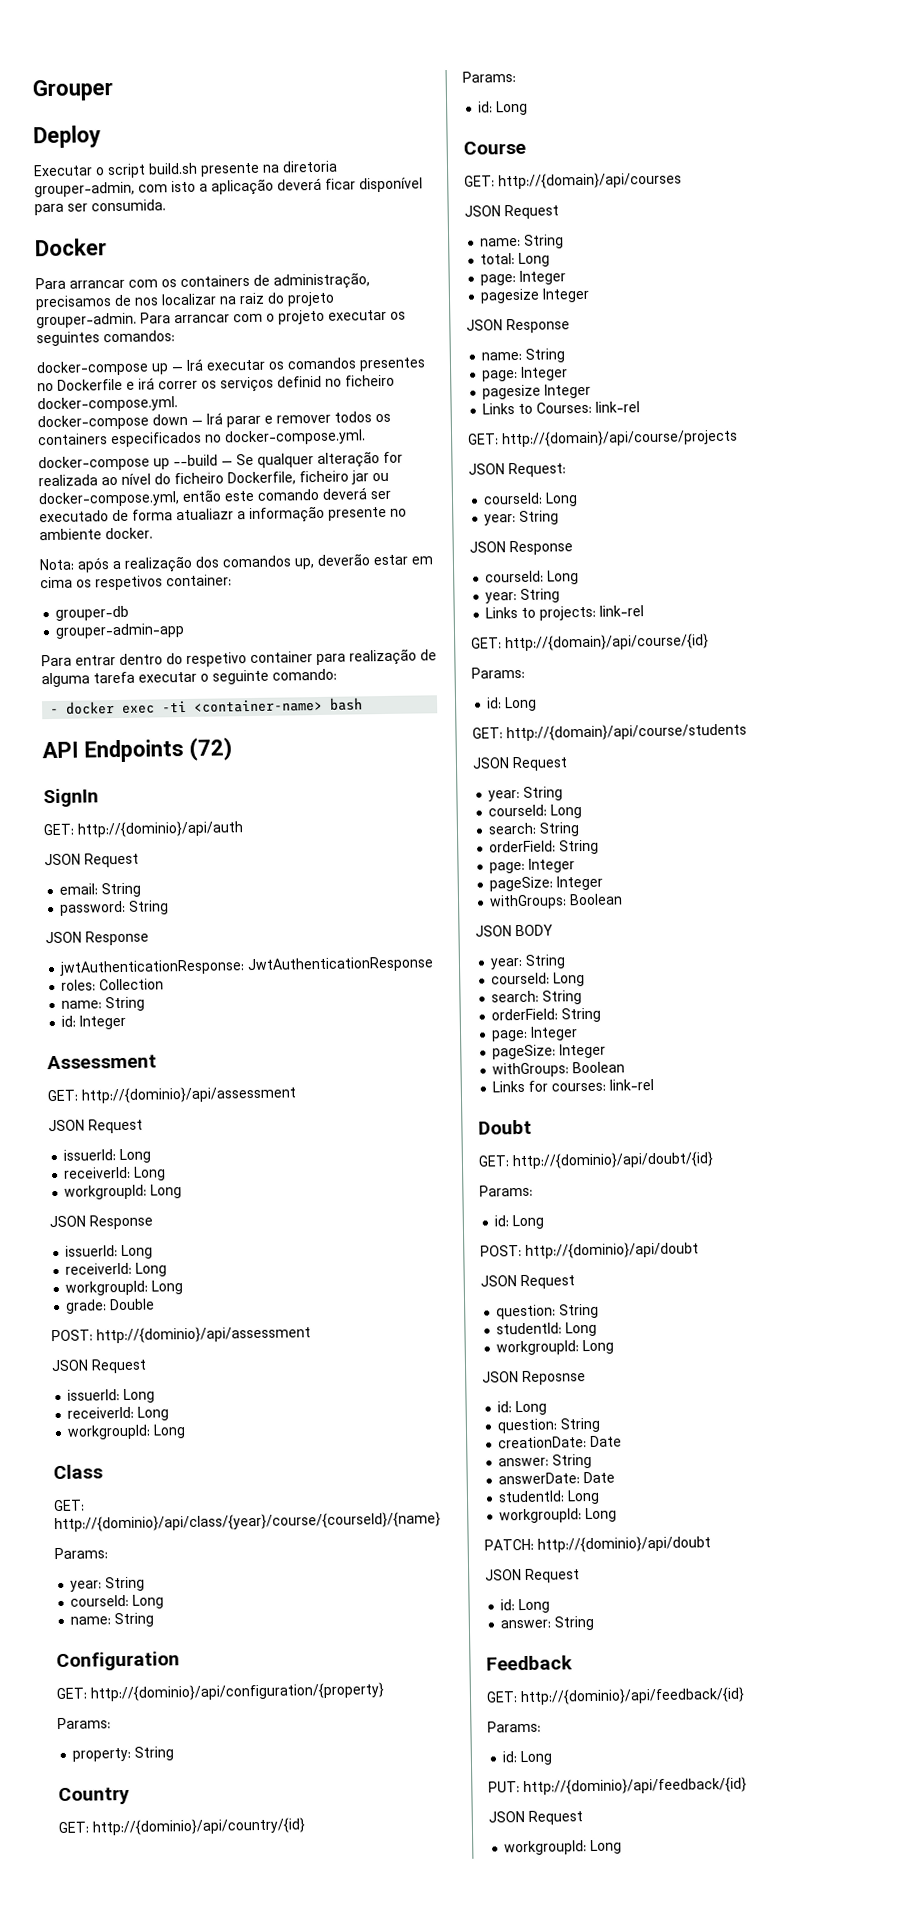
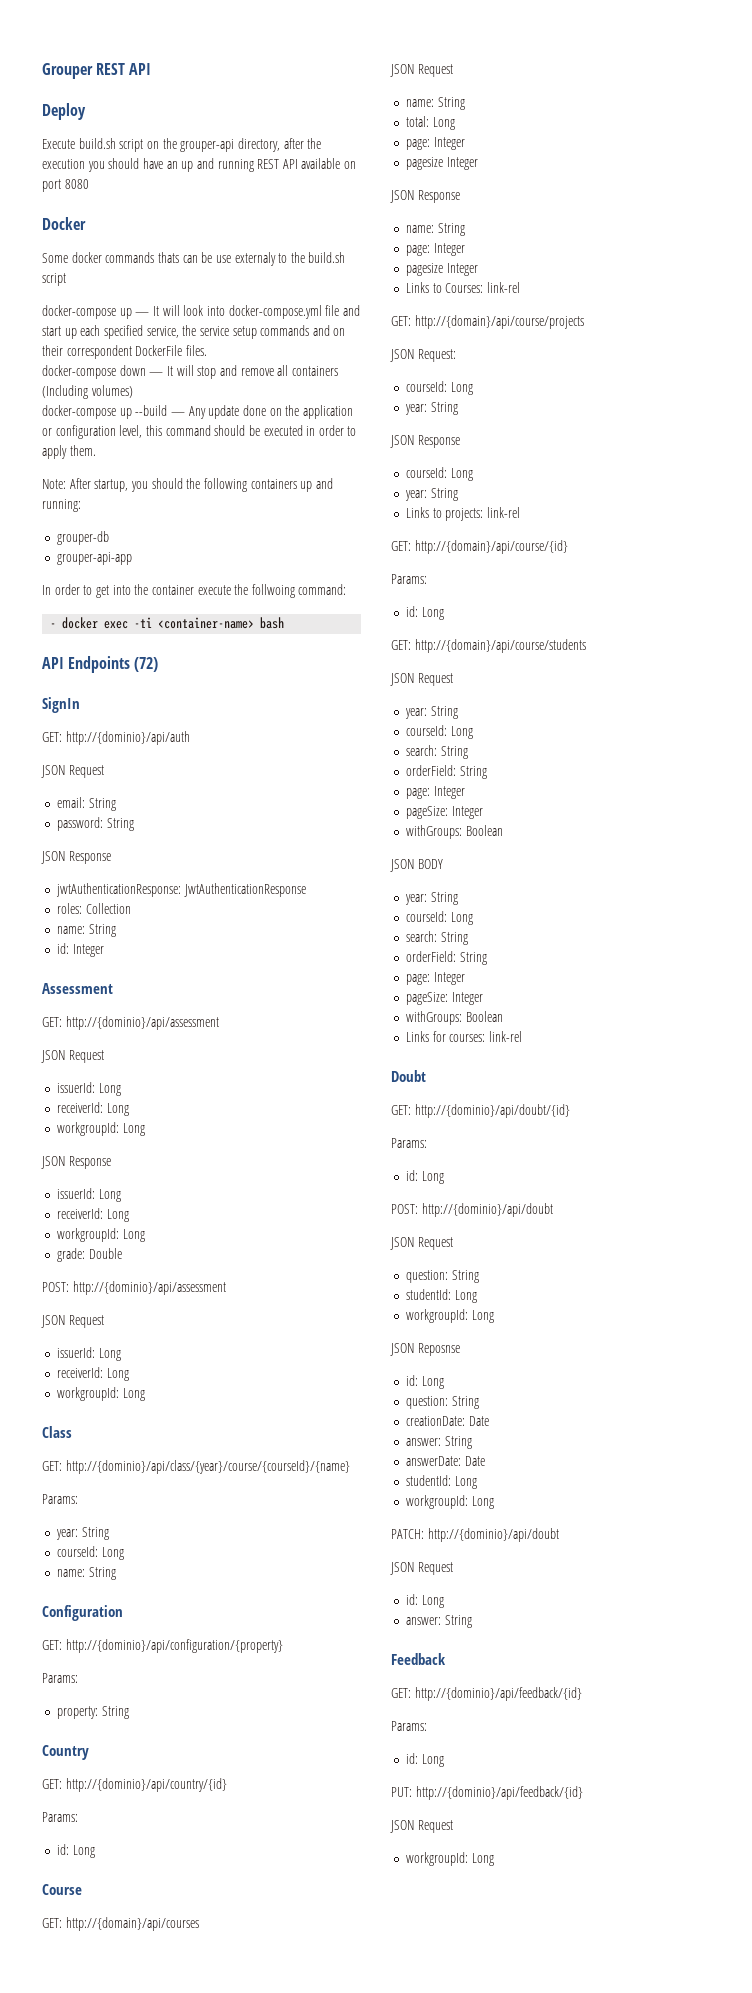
- Grouper
+ Grouper REST API
- Executar o script build.sh presente na diretoria grouper-admin, com isto a aplicação deverá ficar disponível para ser consumida.
+ Execute build.sh script on the grouper-api directory, after the execution you should have an up and running REST API available on port 8080
  Docker
- Para arrancar com os containers de administração, precisamos de nos localizar na raiz do projeto grouper-admin. Para arrancar com o projeto executar os seguintes comandos:
- docker-compose up — Irá executar os comandos presentes no Dockerfile e irá correr os serviços definid no ficheiro docker-compose.yml.
- docker-compose down — Irá parar e remover todos os containers especificados no docker-compose.yml.
- docker-compose up --build — Se qualquer alteração for realizada ao nível do ficheiro Dockerfile, ficheiro jar ou docker-compose.yml, então este comando deverá ser executado de forma atualiazr a informação presente no ambiente docker.
- Nota: após a realização dos comandos up, deverão estar em cima os respetivos container:
+ Some docker commands thats can be use externaly to the build.sh script
+ docker-compose up — It will look into docker-compose.yml file and start up each specified service, the service setup commands and on their correspondent DockerFile files.
+ docker-compose down — It will stop and remove all containers (Including volumes)
+ docker-compose up --build — Any update done on the application or configuration level, this command should be executed in order to apply them.
+ Note: After startup, you should the following containers up and running:
  grouper-db
- grouper-admin-app
- Para entrar dentro do respetivo container para realização de alguma tarefa executar o seguinte comando:
+ grouper-api-app
+ In order to get into the container execute the follwoing command:

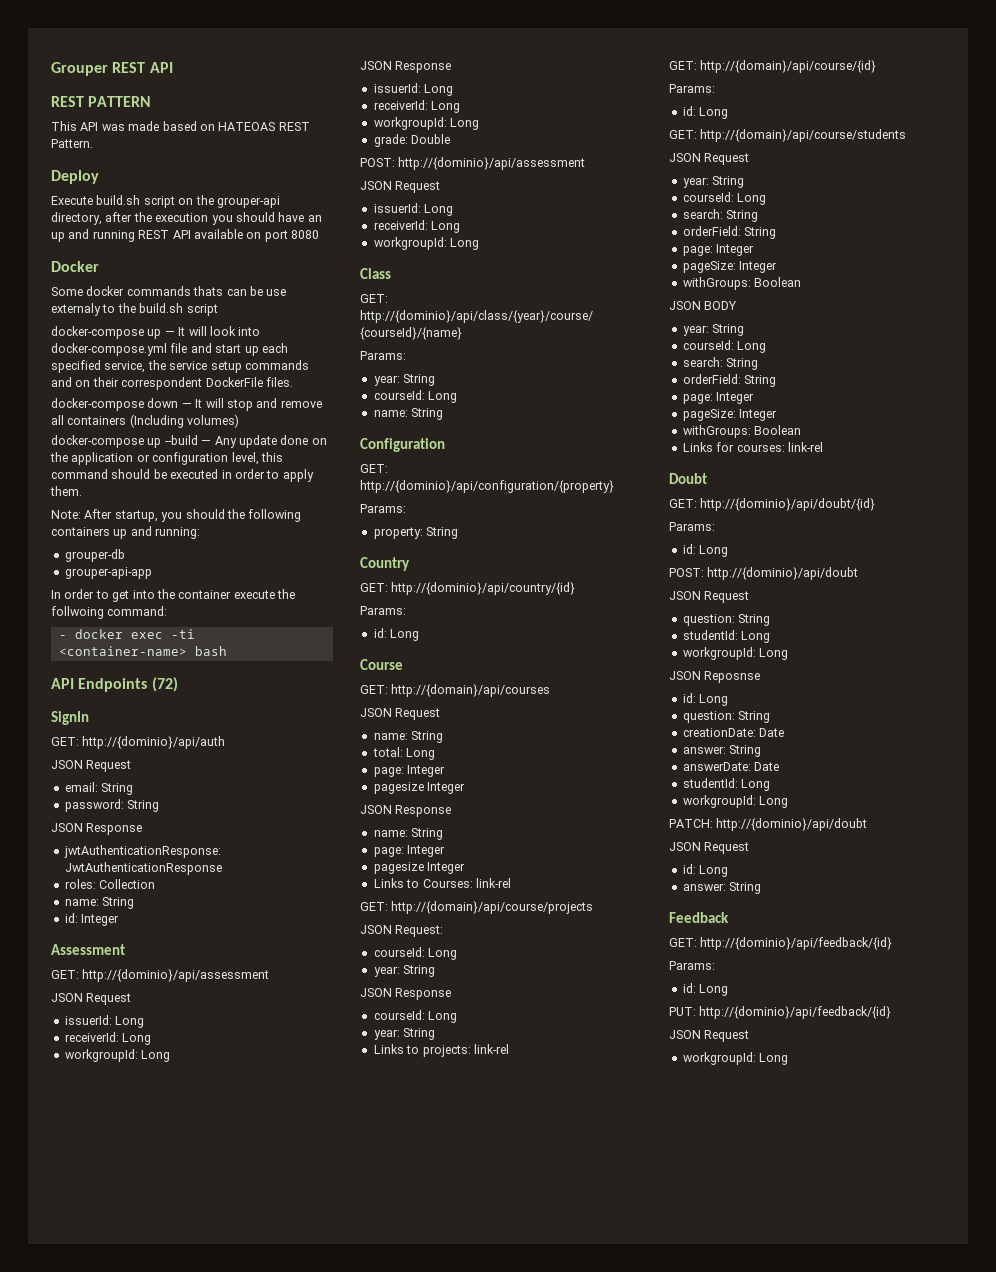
+ REST PATTERN
+ This API was made based on HATEOAS REST Pattern.

